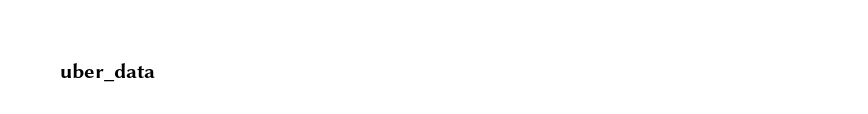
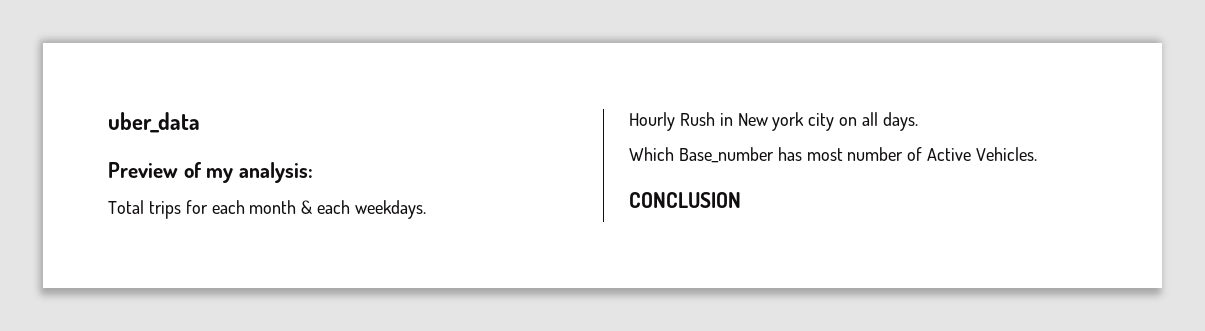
+ Preview of my analysis:
+ Total trips for each month & each weekdays.
+ Hourly Rush in New york city on all days.
+ Which Base_number has most number of Active Vehicles.
+ CONCLUSION

